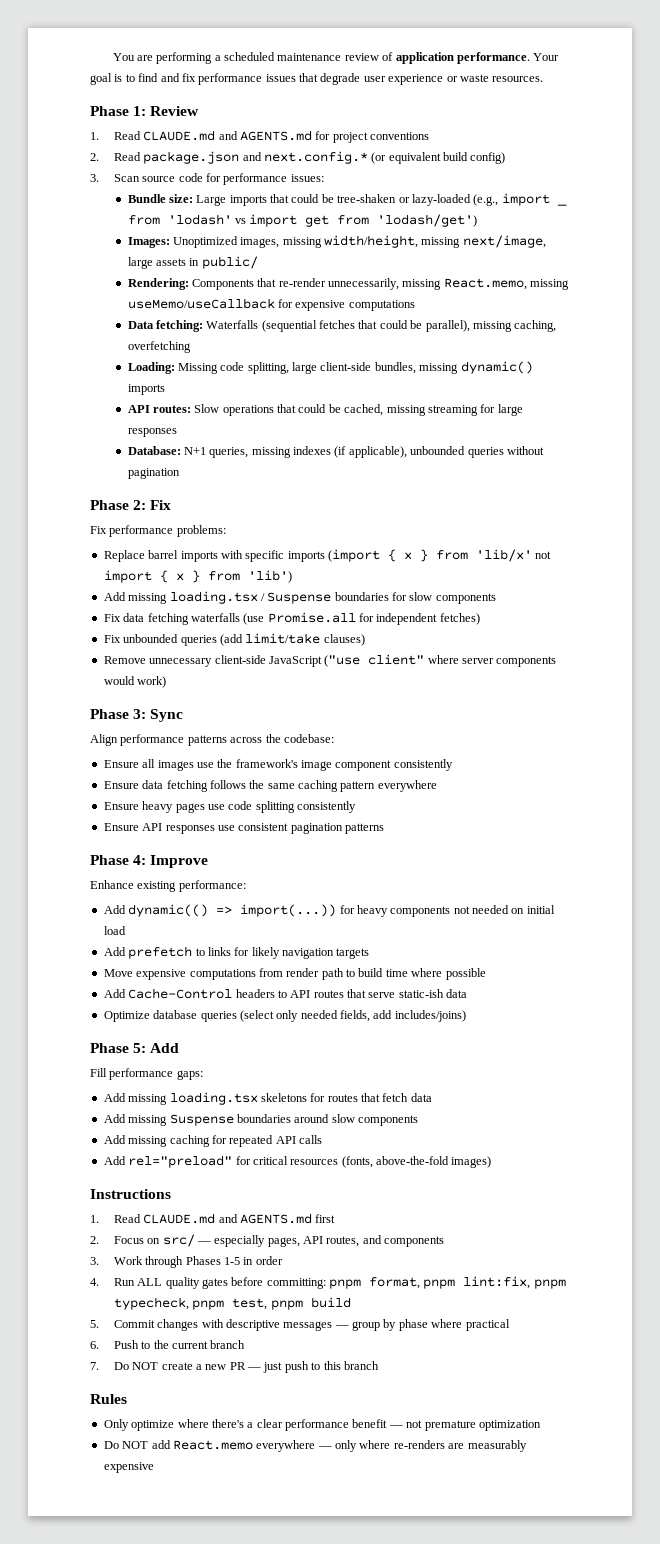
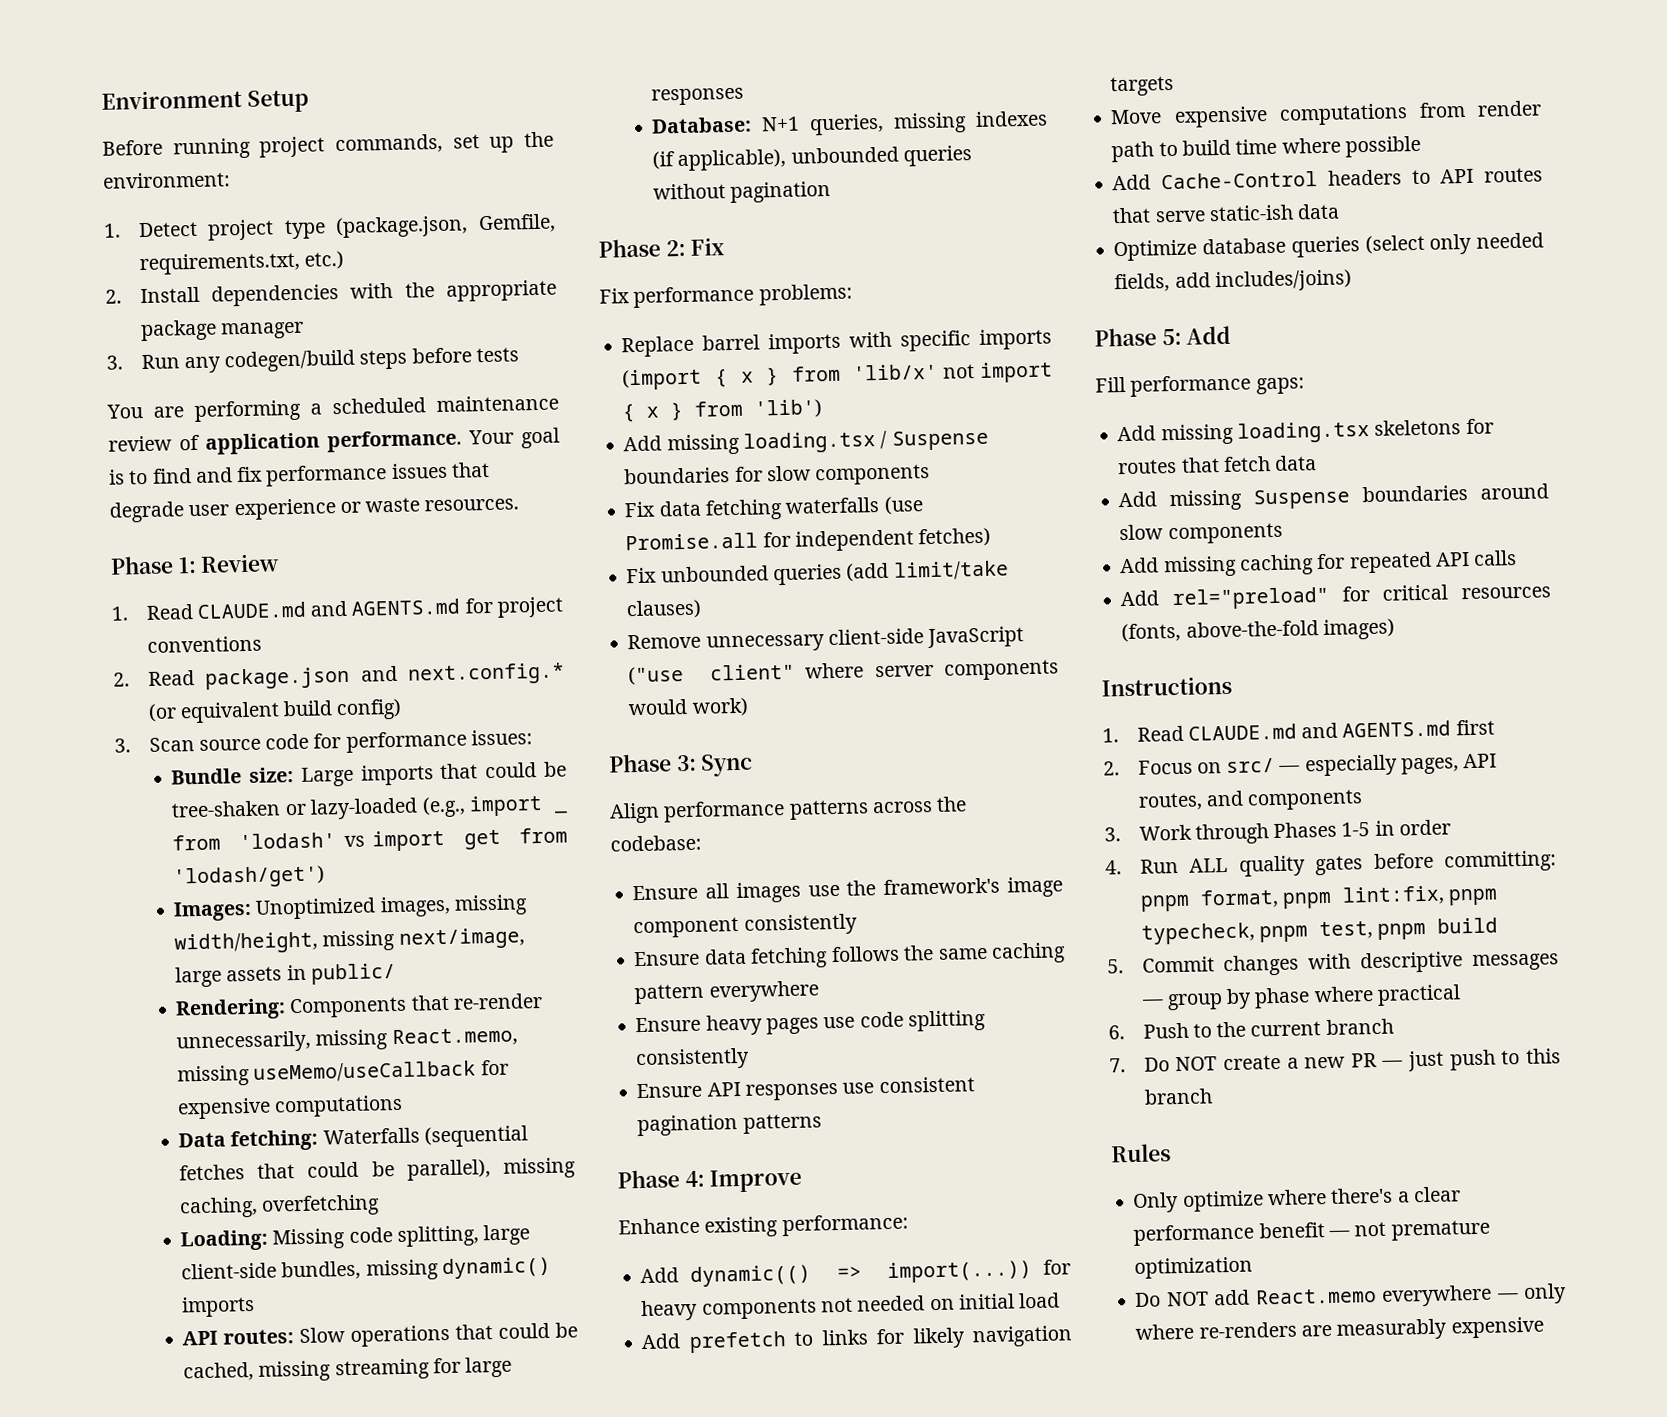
+ Environment Setup
+ Before running project commands, set up the environment:
+ 1. Detect project type (package.json, Gemfile, requirements.txt, etc.)
+ 2. Install dependencies with the appropriate package manager
+ 3. Run any codegen/build steps before tests

